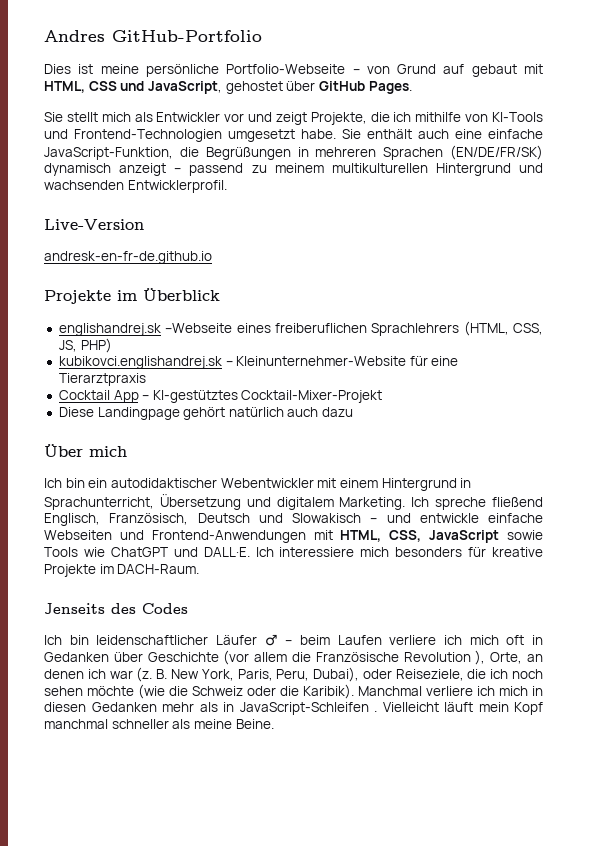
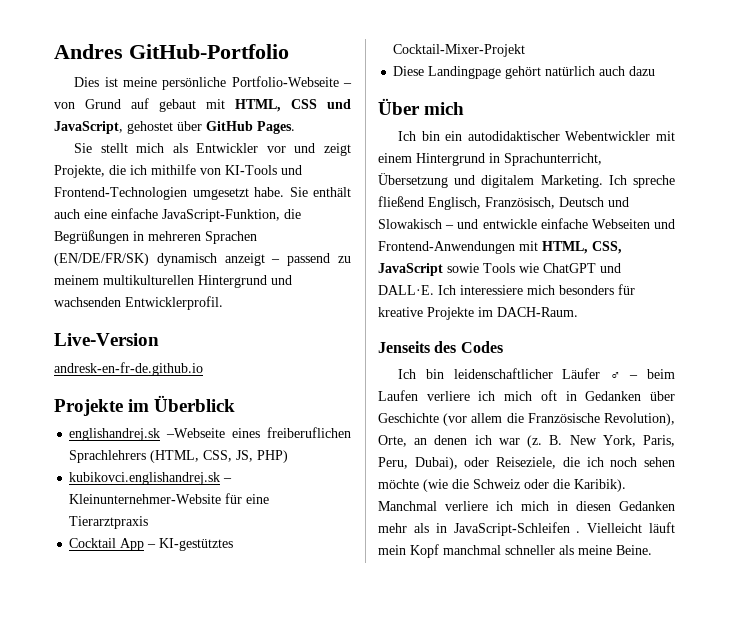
- Ich bin leidenschaftlicher Läufer ♂ – beim Laufen verliere ich mich oft in Gedanken über Geschichte (vor allem die Französische Revolution ), Orte, an denen ich war (z.
+ Ich bin leidenschaftlicher Läufer ♂ – beim Laufen verliere ich mich oft in Gedanken über Geschichte (vor allem die Französische Revolution), Orte, an denen ich war (z.

